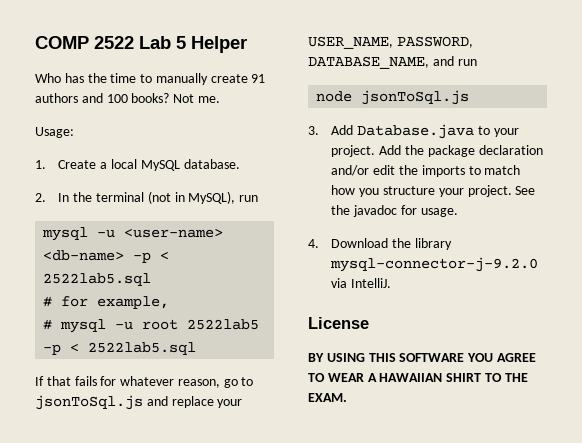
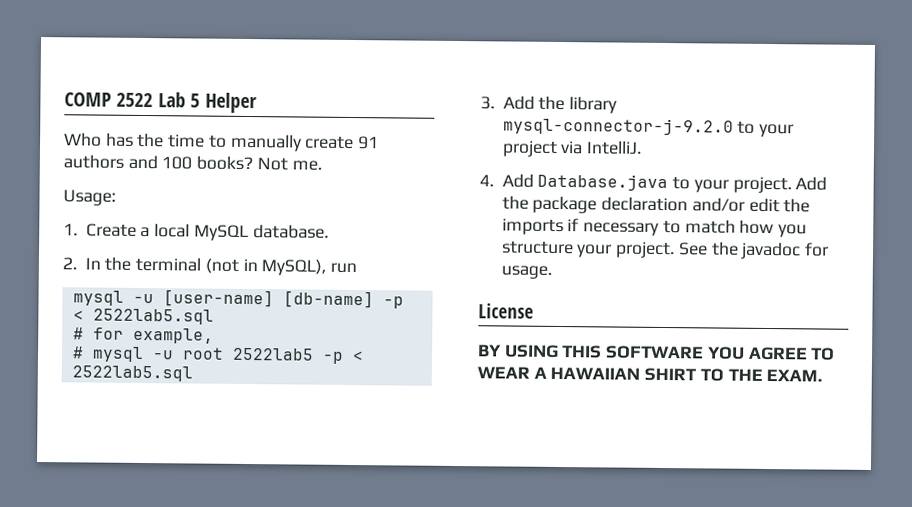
- mysql -u <user-name> <db-name> -p < 2522lab5.sql
+ mysql -u [user-name] [db-name] -p < 2522lab5.sql
- If that fails for whatever reason, go to jsonToSql.js and replace your USER_NAME, PASSWORD, DATABASE_NAME, and run
- node jsonToSql.js
- 3. Add Database.java to your project.
+ 3. Add the library mysql-connector-j-9.2.0 to your project via IntelliJ.
+ 4. Add Database.java to your project.
- Add the package declaration and/or edit the imports to match how you structure your project.
+ Add the package declaration and/or edit the imports if necessary to match how you structure your project.
- 4. Download the library mysql-connector-j-9.2.0 via IntelliJ.

